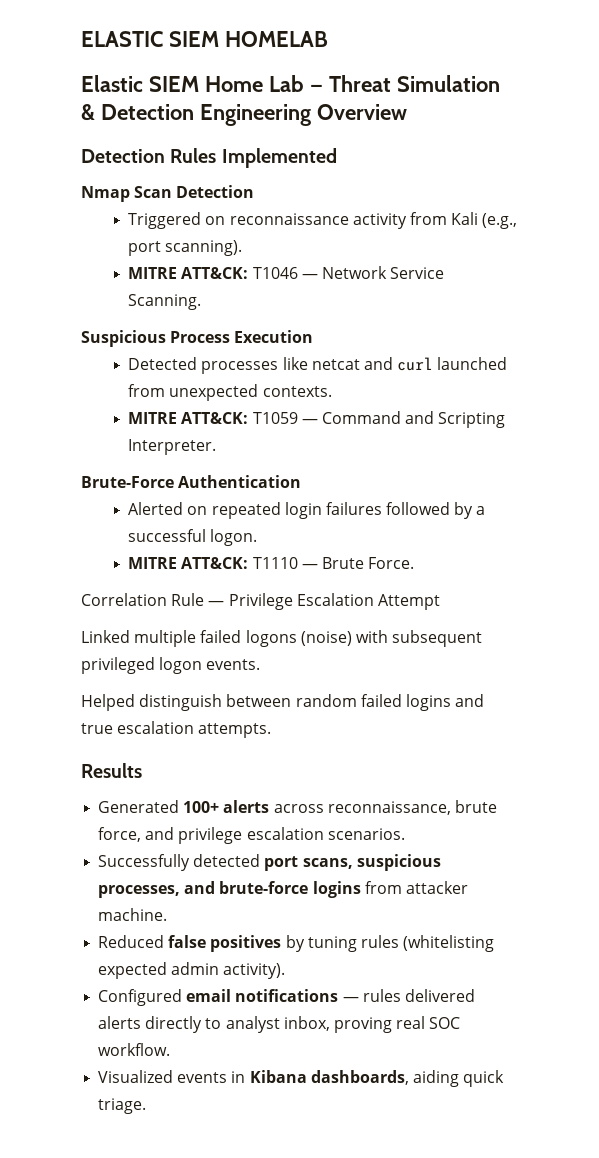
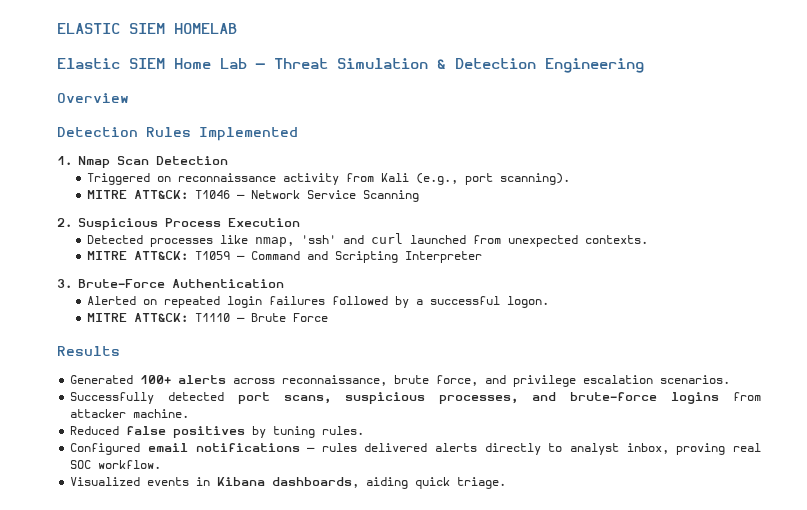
- Elastic SIEM Home Lab — Threat Simulation & Detection Engineering Overview
+ Elastic SIEM Home Lab — Threat Simulation & Detection Engineering
+ Overview
- Nmap Scan Detection
+ 1. Nmap Scan Detection
- MITRE ATT&CK: T1046 — Network Service Scanning.
- Suspicious Process Execution
+ MITRE ATT&CK: T1046 — Network Service Scanning
+ 2. Suspicious Process Execution
- Detected processes like netcat and curl launched from unexpected contexts.
+ Detected processes like nmap, 'ssh' and curl launched from unexpected contexts.
- MITRE ATT&CK: T1059 — Command and Scripting Interpreter.
- Brute-Force Authentication
+ MITRE ATT&CK: T1059 — Command and Scripting Interpreter
+ 3. Brute-Force Authentication
- MITRE ATT&CK: T1110 — Brute Force.
- Correlation Rule — Privilege Escalation Attempt
- Linked multiple failed logons (noise) with subsequent privileged logon events.
- Helped distinguish between random failed logins and true escalation attempts.
+ MITRE ATT&CK: T1110 — Brute Force
- Reduced false positives by tuning rules (whitelisting expected admin activity).
+ Reduced false positives by tuning rules.

